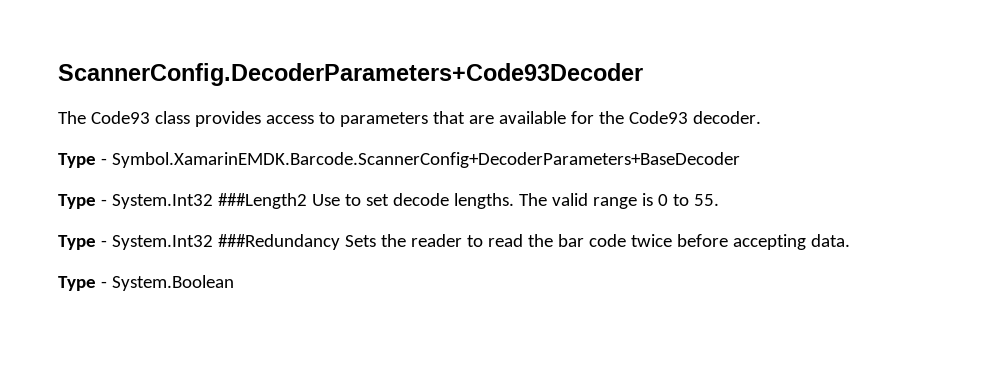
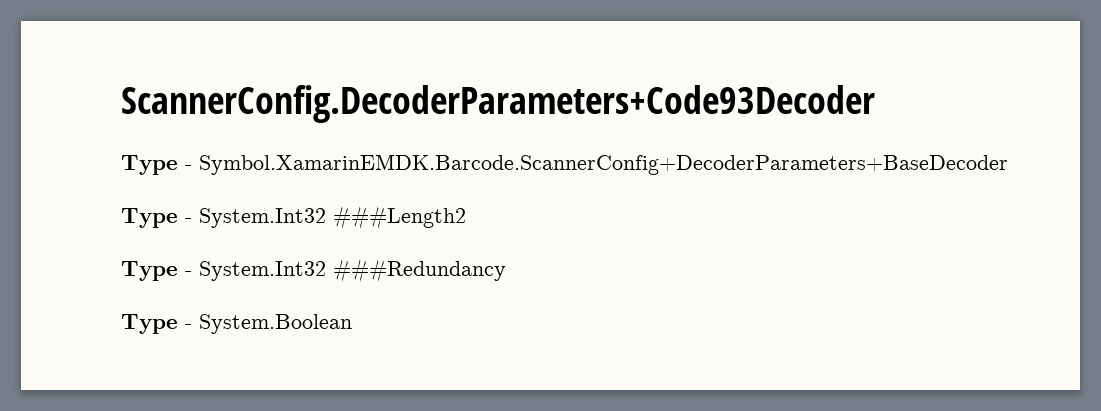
- The Code93 class provides access to parameters that are available for the Code93 decoder.
- Type - System.Int32 ###Length2 Use to set decode lengths. The valid range is 0 to 55.
- Type - System.Int32 ###Redundancy Sets the reader to read the bar code twice before accepting data.
+ Type - System.Int32 ###Length2
+ Type - System.Int32 ###Redundancy

